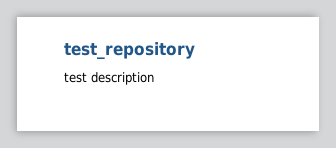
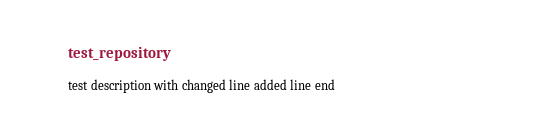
- test description
+ test description with changed line added line end

